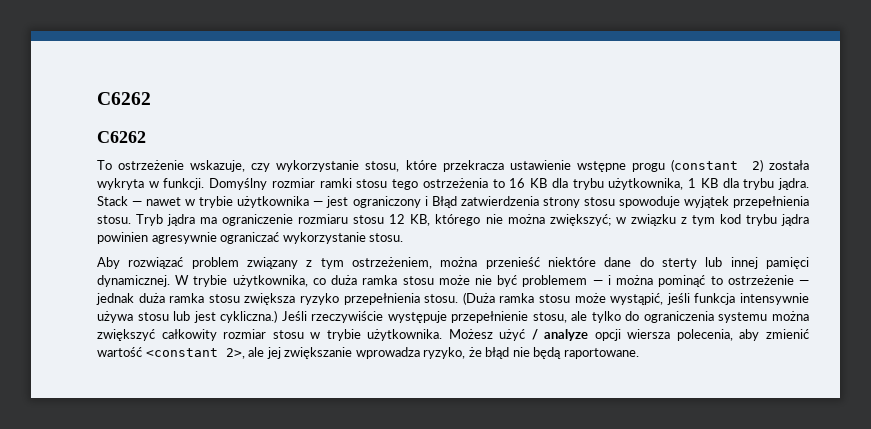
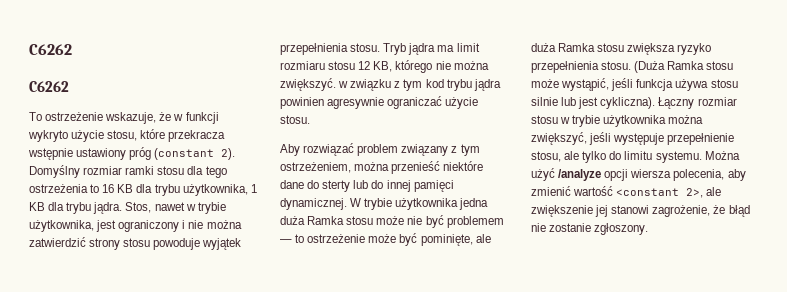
- To ostrzeżenie wskazuje, czy wykorzystanie stosu, które przekracza ustawienie wstępne progu (constant 2) została wykryta w funkcji.
+ To ostrzeżenie wskazuje, że w funkcji wykryto użycie stosu, które przekracza wstępnie ustawiony próg (constant 2).
- Domyślny rozmiar ramki stosu tego ostrzeżenia to 16 KB dla trybu użytkownika, 1 KB dla trybu jądra.
+ Domyślny rozmiar ramki stosu dla tego ostrzeżenia to 16 KB dla trybu użytkownika, 1 KB dla trybu jądra.
- Stack — nawet w trybie użytkownika — jest ograniczony i Błąd zatwierdzenia strony stosu spowoduje wyjątek przepełnienia stosu.
+ Stos, nawet w trybie użytkownika, jest ograniczony i nie można zatwierdzić strony stosu powoduje wyjątek przepełnienia stosu.
- Tryb jądra ma ograniczenie rozmiaru stosu 12 KB, którego nie można zwiększyć; w związku z tym kod trybu jądra powinien agresywnie ograniczać wykorzystanie stosu.
+ Tryb jądra ma limit rozmiaru stosu 12 KB, którego nie można zwiększyć. w związku z tym kod trybu jądra powinien agresywnie ograniczać użycie stosu.
- Aby rozwiązać problem związany z tym ostrzeżeniem, można przenieść niektóre dane do sterty lub innej pamięci dynamicznej.
+ Aby rozwiązać problem związany z tym ostrzeżeniem, można przenieść niektóre dane do sterty lub do innej pamięci dynamicznej.
- W trybie użytkownika, co duża ramka stosu może nie być problemem — i można pominąć to ostrzeżenie — jednak duża ramka stosu zwiększa ryzyko przepełnienia stosu.
+ W trybie użytkownika jedna duża Ramka stosu może nie być problemem — to ostrzeżenie może być pominięte, ale duża Ramka stosu zwiększa ryzyko przepełnienia stosu.
- (Duża ramka stosu może wystąpić, jeśli funkcja intensywnie używa stosu lub jest cykliczna.) Jeśli rzeczywiście występuje przepełnienie stosu, ale tylko do ograniczenia systemu można zwiększyć całkowity rozmiar stosu w trybie użytkownika. Możesz użyć / analyze opcji wiersza polecenia, aby zmienić wartość <constant 2>, ale jej zwiększanie wprowadza ryzyko, że błąd nie będą raportowane.
+ (Duża Ramka stosu może wystąpić, jeśli funkcja używa stosu silnie lub jest cykliczna). Łączny rozmiar stosu w trybie użytkownika można zwiększyć, jeśli występuje przepełnienie stosu, ale tylko do limitu systemu. Można użyć /analyze opcji wiersza polecenia, aby zmienić wartość <constant 2>, ale zwiększenie jej stanowi zagrożenie, że błąd nie zostanie zgłoszony.

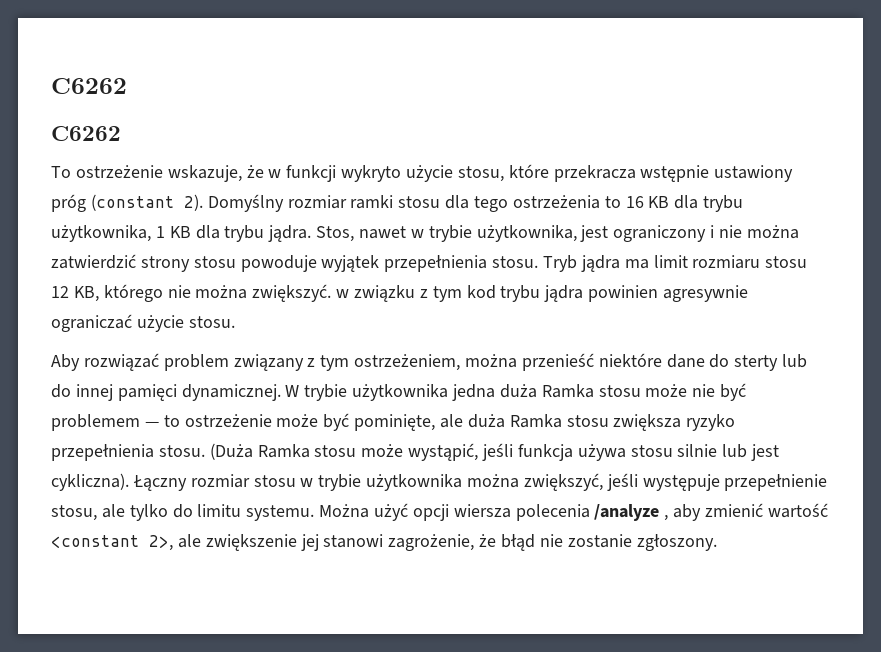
- Można użyć /analyze opcji wiersza polecenia, aby zmienić wartość <constant 2>, ale zwiększenie jej stanowi zagrożenie, że błąd nie zostanie zgłoszony.
+ Można użyć opcji wiersza polecenia /analyze , aby zmienić wartość <constant 2>, ale zwiększenie jej stanowi zagrożenie, że błąd nie zostanie zgłoszony.

